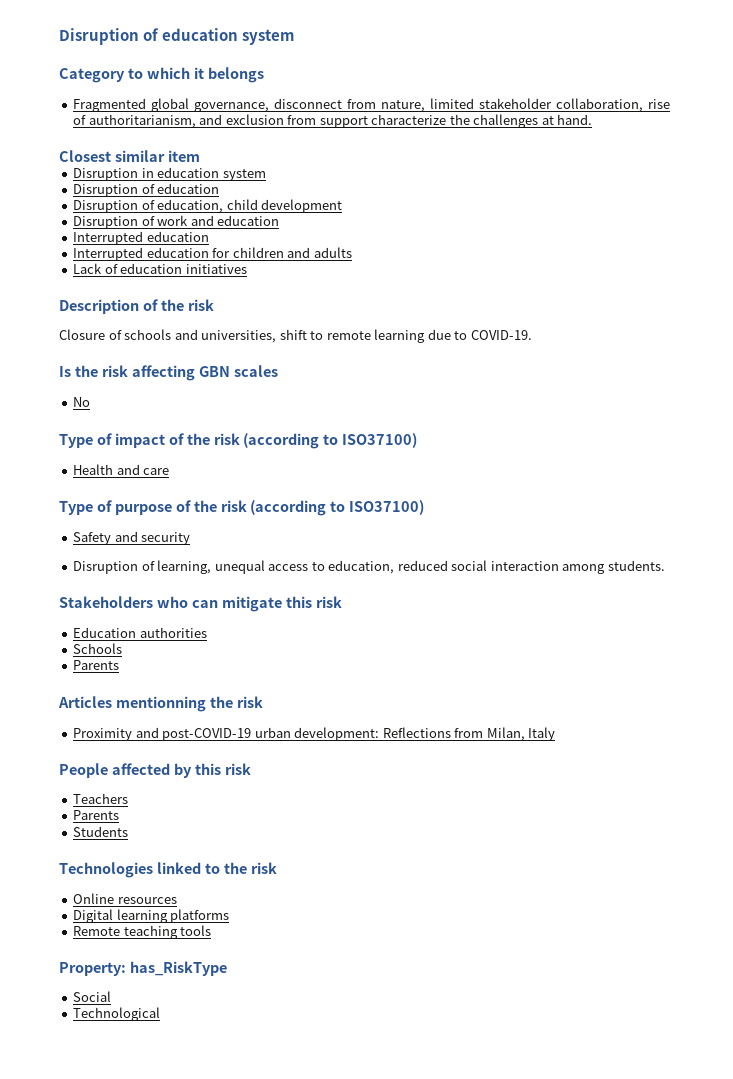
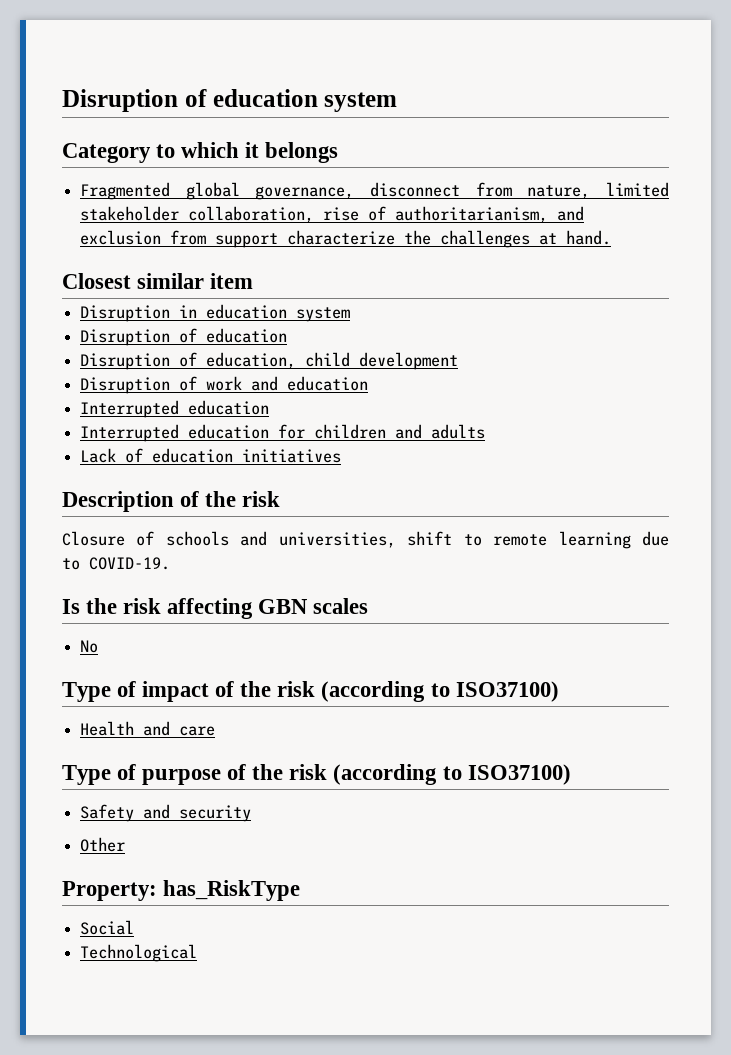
- Disruption of learning, unequal access to education, reduced social interaction among students.
- Stakeholders who can mitigate this risk
- Education authorities
- Schools
- Parents
- Articles mentionning the risk
- Proximity and post-COVID-19 urban development: Reflections from Milan, Italy
- People affected by this risk
- Teachers
- Parents
- Students
- Technologies linked to the risk
- Online resources
- Digital learning platforms
- Remote teaching tools
+ Other

